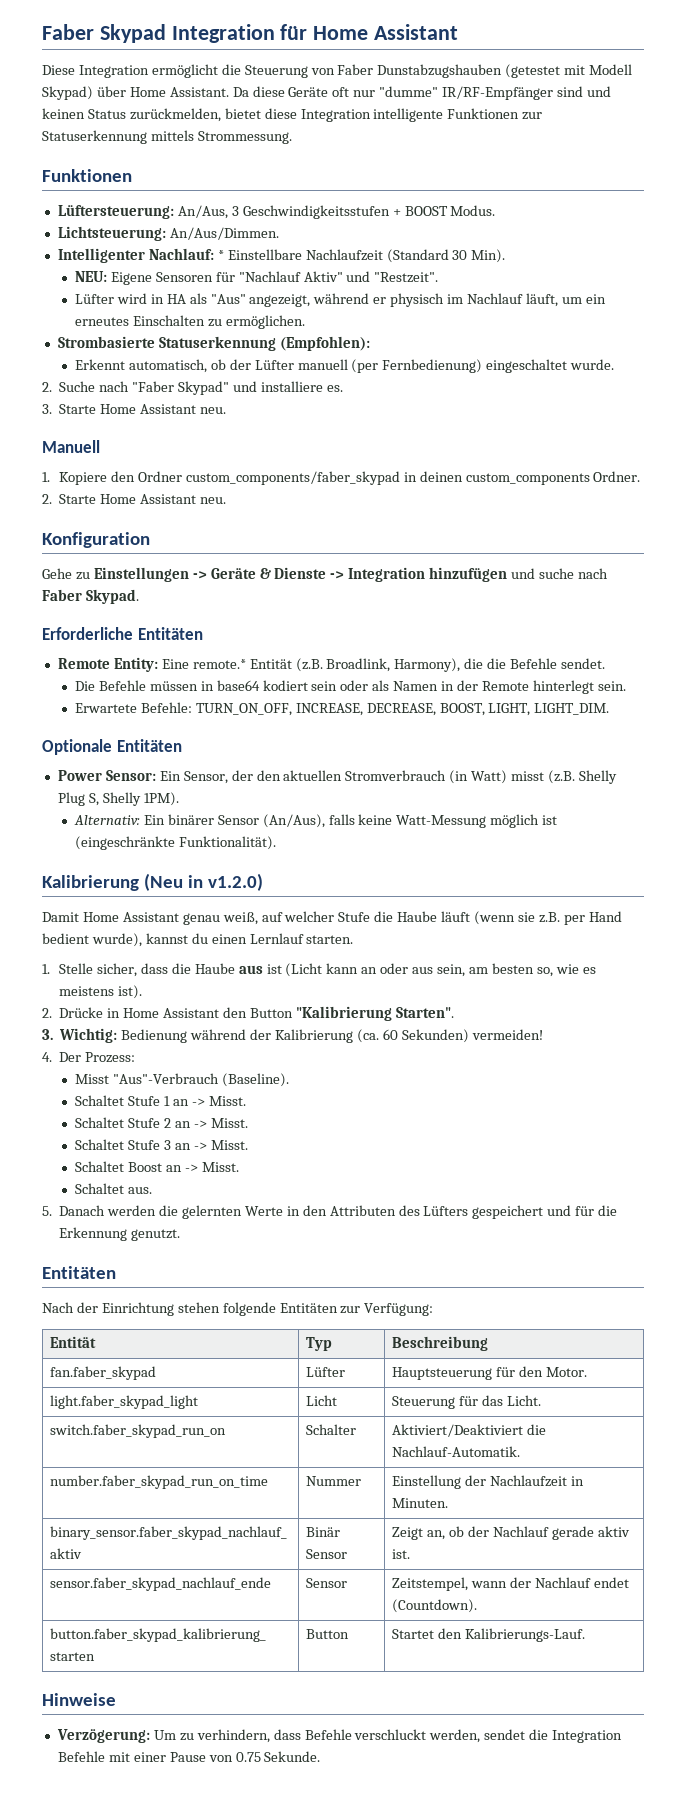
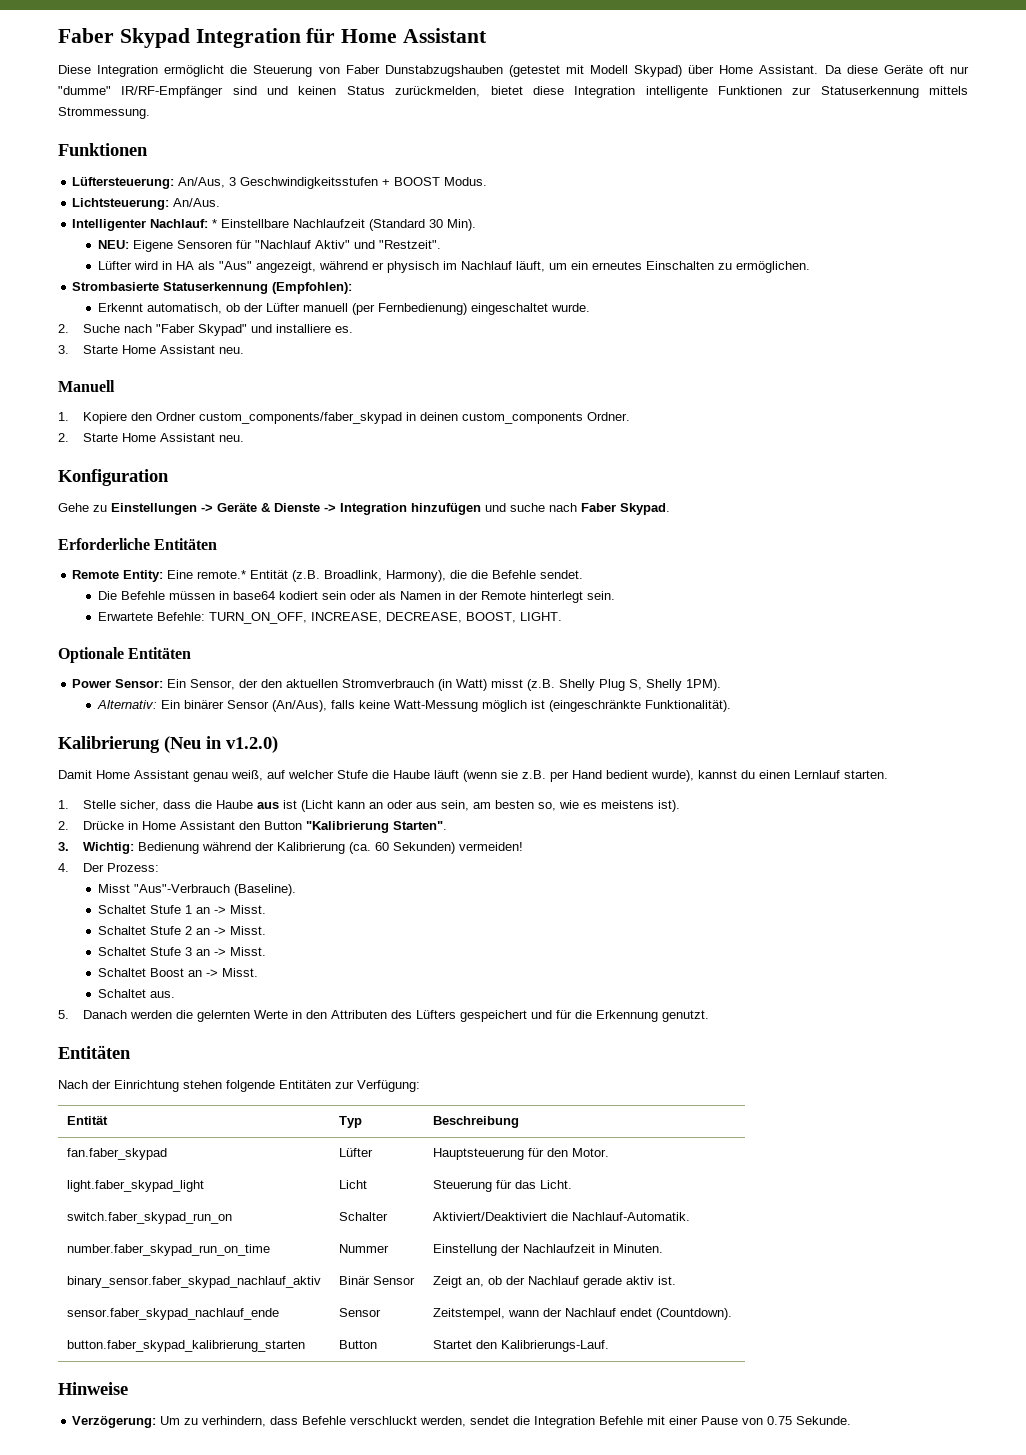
- Lichtsteuerung: An/Aus/Dimmen.
+ Lichtsteuerung: An/Aus.
- Erwartete Befehle: TURN_ON_OFF, INCREASE, DECREASE, BOOST, LIGHT, LIGHT_DIM.
+ Erwartete Befehle: TURN_ON_OFF, INCREASE, DECREASE, BOOST, LIGHT.

